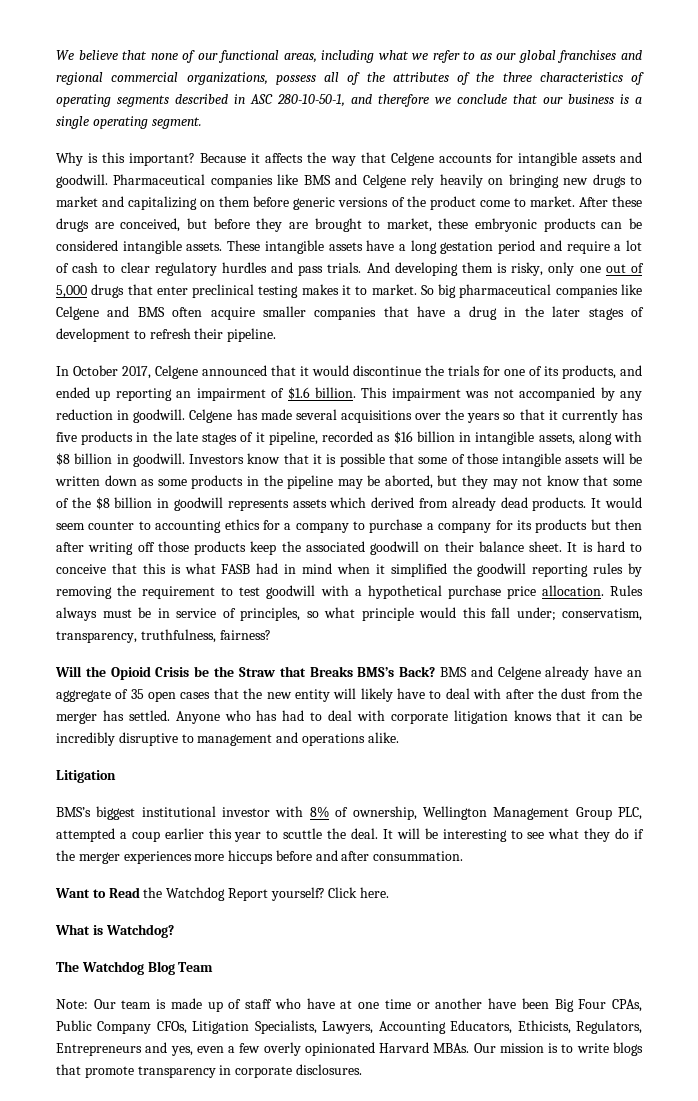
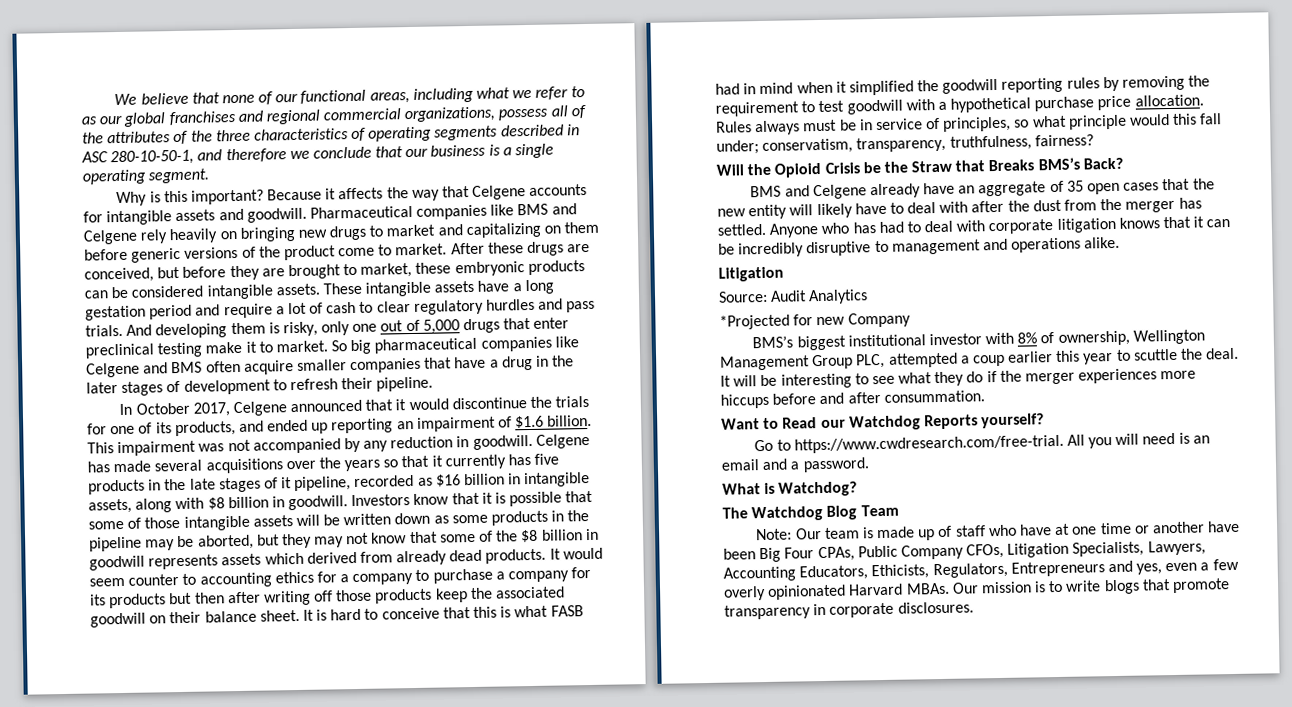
- And developing them is risky, only one out of 5,000 drugs that enter preclinical testing makes it to market.
+ And developing them is risky, only one out of 5,000 drugs that enter preclinical testing make it to market.
- Will the Opioid Crisis be the Straw that Breaks BMS’s Back? BMS and Celgene already have an aggregate of 35 open cases that the new entity will likely have to deal with after the dust from the merger has settled.
+ Will the Opioid Crisis be the Straw that Breaks BMS’s Back?
+ BMS and Celgene already have an aggregate of 35 open cases that the new entity will likely have to deal with after the dust from the merger has settled.
+ Source: Audit Analytics
+ *Projected for new Company
- Want to Read the Watchdog Report yourself? Click here.
+ Want to Read our Watchdog Reports yourself?
+ Go to https://www.cwdresearch.com/free-trial. All you will need is an email and a password.

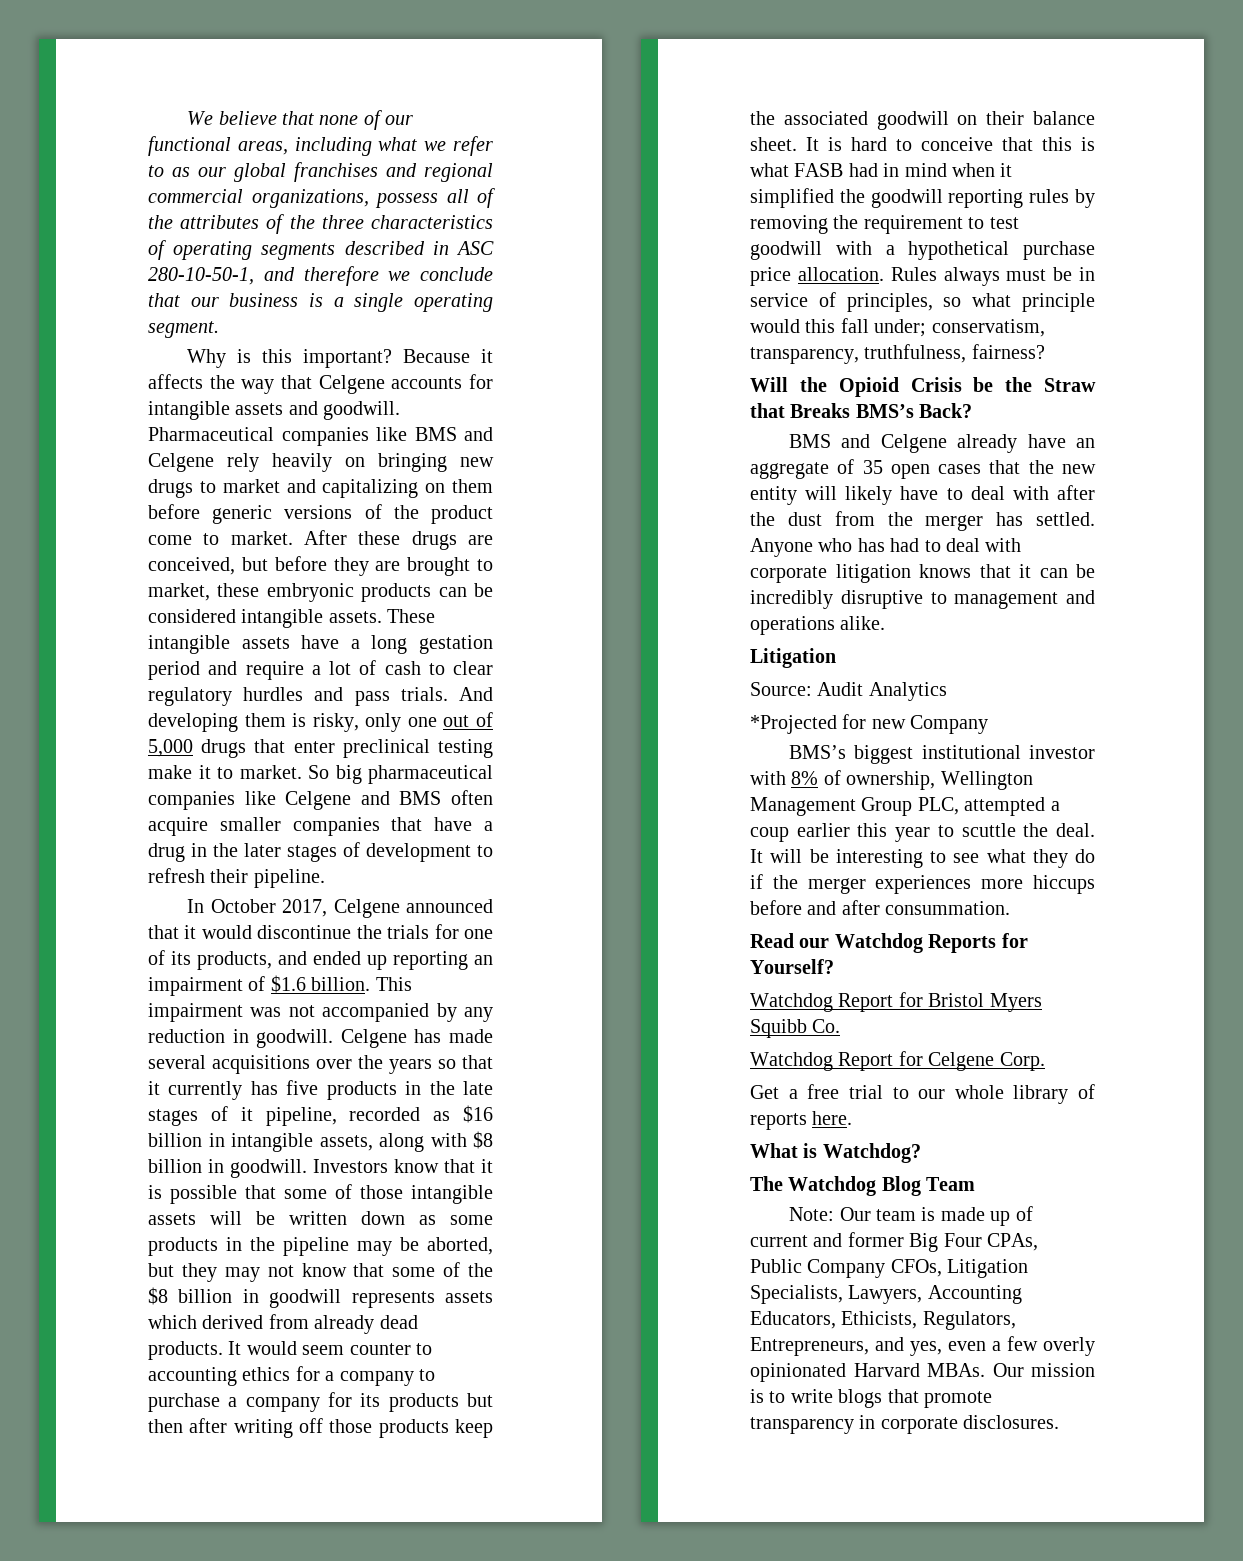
- Want to Read our Watchdog Reports yourself?
- Go to https://www.cwdresearch.com/free-trial. All you will need is an email and a password.
+ Read our Watchdog Reports for Yourself?
+ Watchdog Report for Bristol Myers Squibb Co.
+ Watchdog Report for Celgene Corp.
+ Get a free trial to our whole library of reports here.
- Note: Our team is made up of staff who have at one time or another have been Big Four CPAs, Public Company CFOs, Litigation Specialists, Lawyers, Accounting Educators, Ethicists, Regulators, Entrepreneurs and yes, even a few overly opinionated Harvard MBAs.
+ Note: Our team is made up of current and former Big Four CPAs, Public Company CFOs, Litigation Specialists, Lawyers, Accounting Educators, Ethicists, Regulators, Entrepreneurs, and yes, even a few overly opinionated Harvard MBAs.

